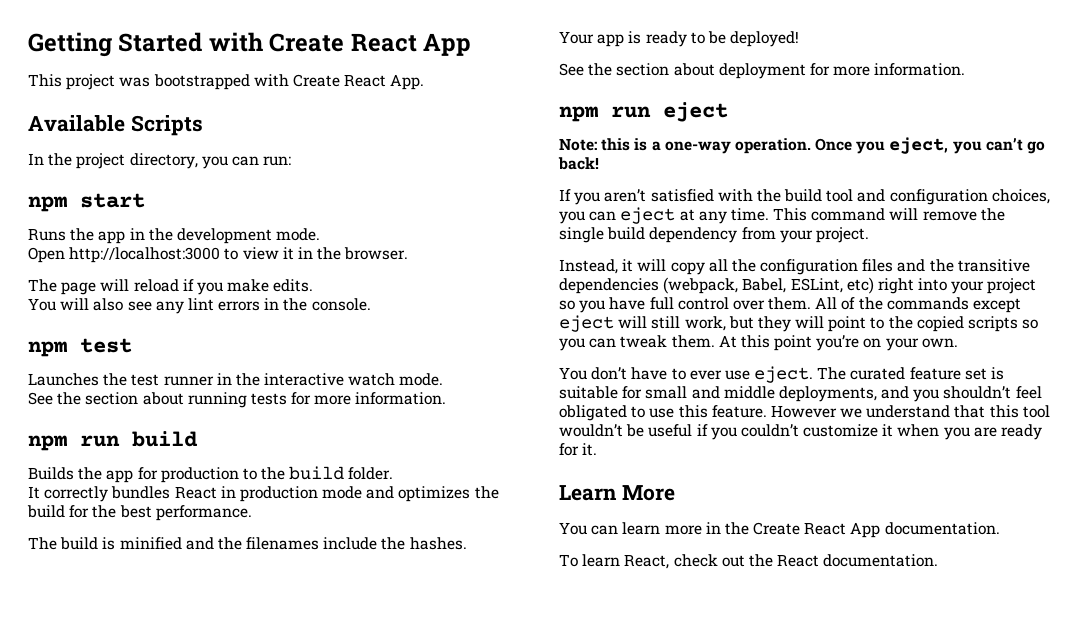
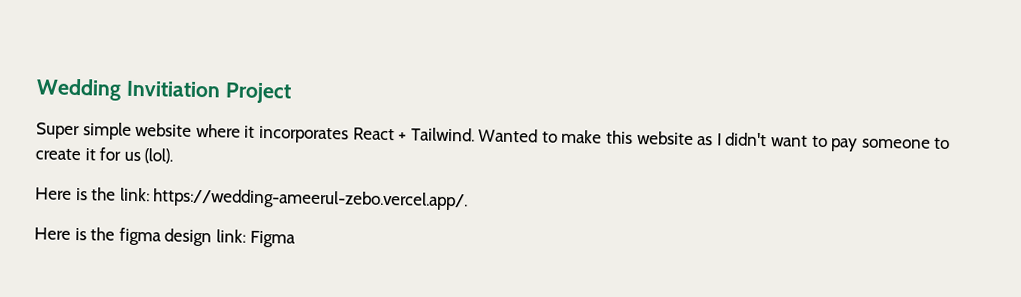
- Getting Started with Create React App
- This project was bootstrapped with Create React App.
- Available Scripts
- In the project directory, you can run:
- npm start
- Runs the app in the development mode.
- Open http://localhost:3000 to view it in the browser.
- The page will reload if you make edits.
- You will also see any lint errors in the console.
- npm test
- Launches the test runner in the interactive watch mode.
- See the section about running tests for more information.
- npm run build
- Builds the app for production to the build folder.
- It correctly bundles React in production mode and optimizes the build for the best performance.
- The build is minified and the filenames include the hashes.
- Your app is ready to be deployed!
- See the section about deployment for more information.
- npm run eject
- Note: this is a one-way operation. Once you eject, you can’t go back!
- If you aren’t satisfied with the build tool and configuration choices, you can eject at any time. This command will remove the single build dependency from your project.
- Instead, it will copy all the configuration files and the transitive dependencies (webpack, Babel, ESLint, etc) right into your project so you have full control over them. All of the commands except eject will still work, but they will point to the copied scripts so you can tweak them. At this point you’re on your own.
- You don’t have to ever use eject. The curated feature set is suitable for small and middle deployments, and you shouldn’t feel obligated to use this feature. However we understand that this tool wouldn’t be useful if you couldn’t customize it when you are ready for it.
- Learn More
- You can learn more in the Create React App documentation.
- To learn React, check out the React documentation.
+ Wedding Invitiation Project
+ Super simple website where it incorporates React + Tailwind. Wanted to make this website as I didn't want to pay someone to create it for us (lol).
+ Here is the link: https://wedding-ameerul-zebo.vercel.app/.
+ Here is the figma design link: Figma

